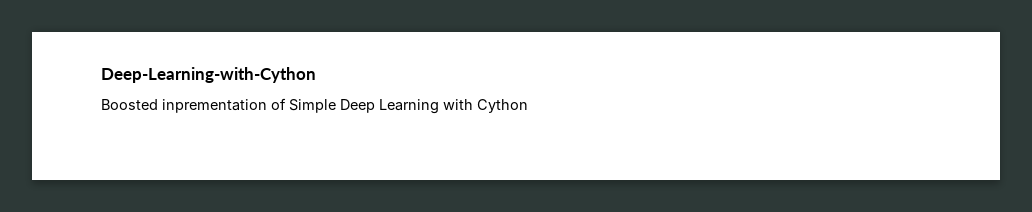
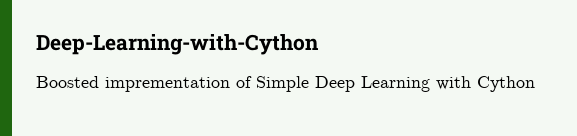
- Boosted inprementation of Simple Deep Learning with Cython
+ Boosted imprementation of Simple Deep Learning with Cython

